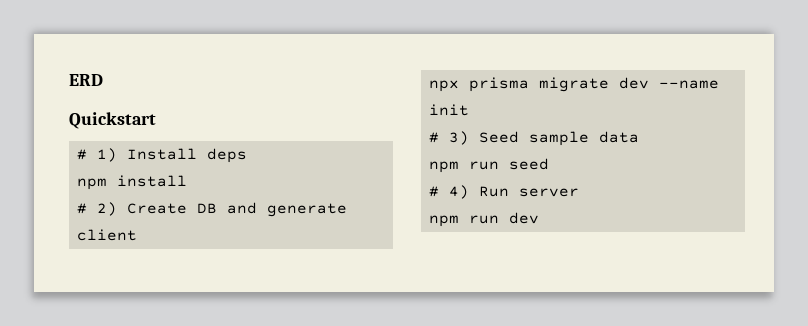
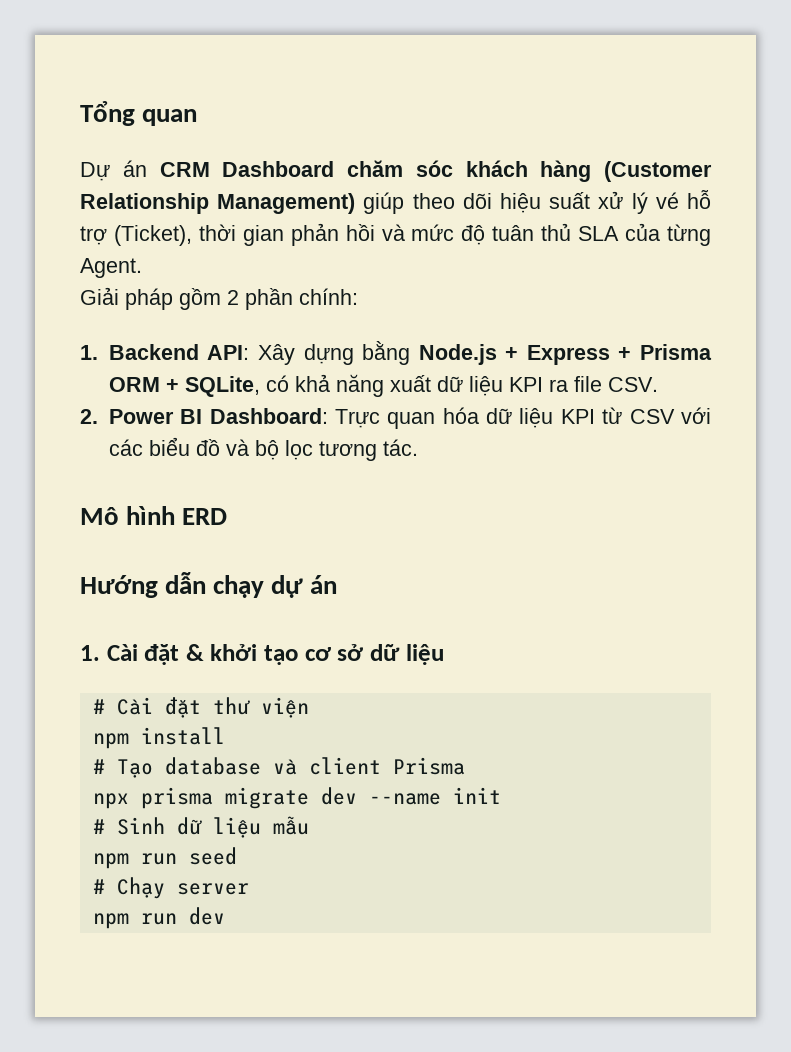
- ERD
- Quickstart
- # 1) Install deps
+ Tổng quan
+ Dự án CRM Dashboard chăm sóc khách hàng (Customer Relationship Management) giúp theo dõi hiệu suất xử lý vé hỗ trợ (Ticket), thời gian phản hồi và mức độ tuân thủ SLA của từng Agent.
+ Giải pháp gồm 2 phần chính:
+ 1. Backend API: Xây dựng bằng Node.js + Express + Prisma ORM + SQLite, có khả năng xuất dữ liệu KPI ra file CSV.
+ 2. Power BI Dashboard: Trực quan hóa dữ liệu KPI từ CSV với các biểu đồ và bộ lọc tương tác.
+ Mô hình ERD
+ Hướng dẫn chạy dự án
+ 1. Cài đặt & khởi tạo cơ sở dữ liệu
+ # Cài đặt thư viện
  npm install
- # 2) Create DB and generate client
+ # Tạo database và client Prisma
- # 3) Seed sample data
+ # Sinh dữ liệu mẫu
- # 4) Run server
+ # Chạy server

